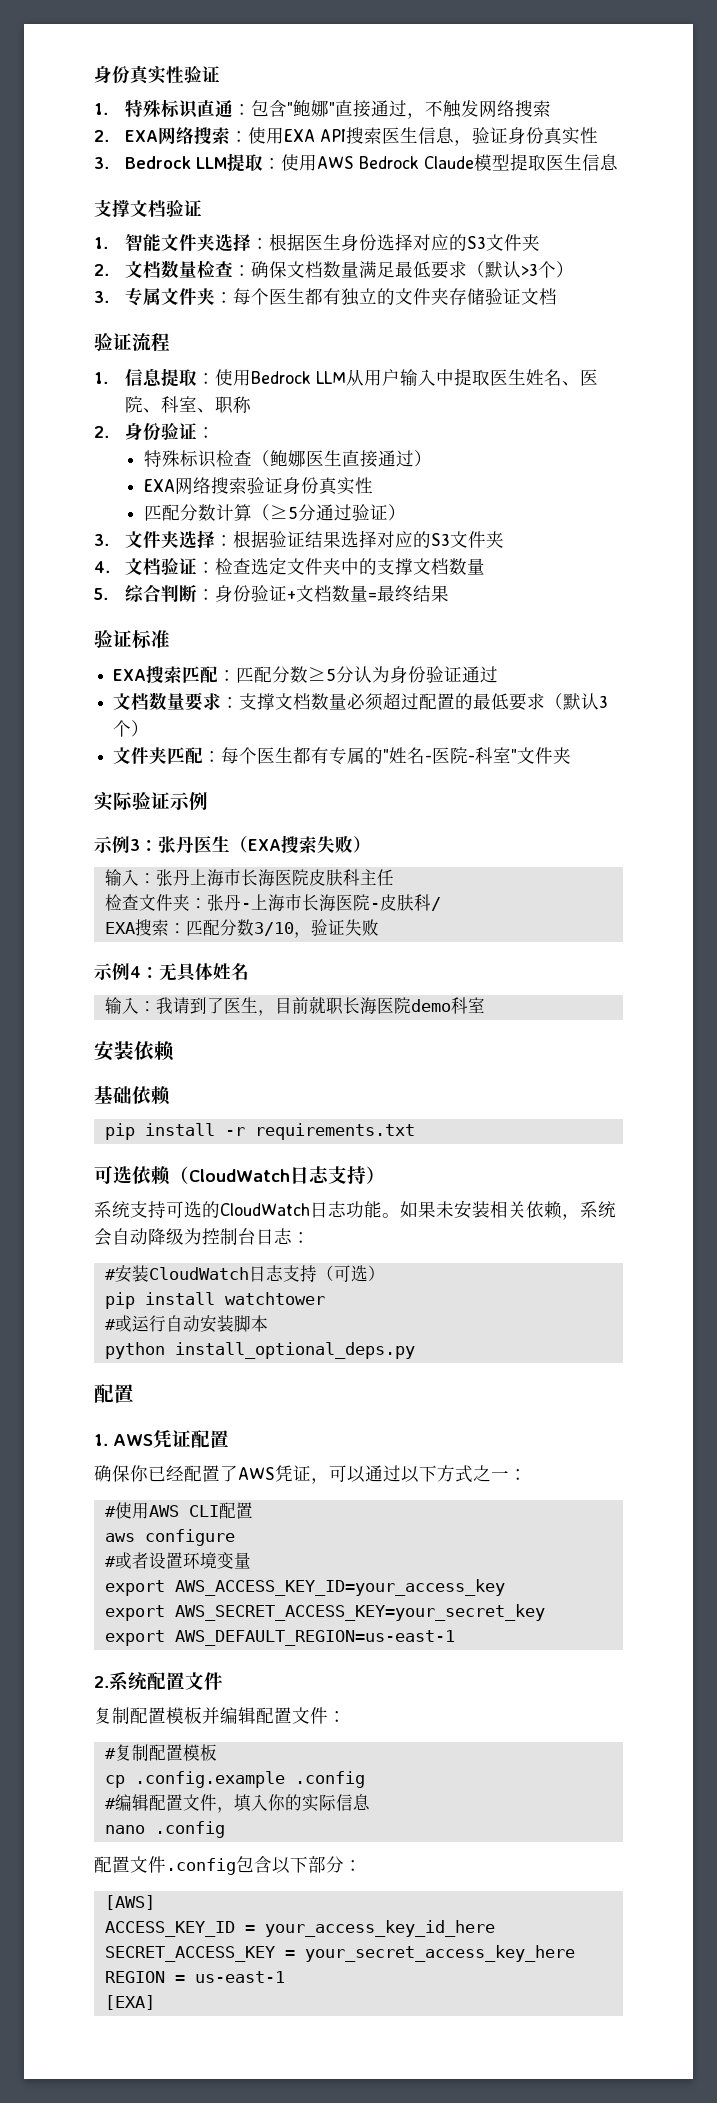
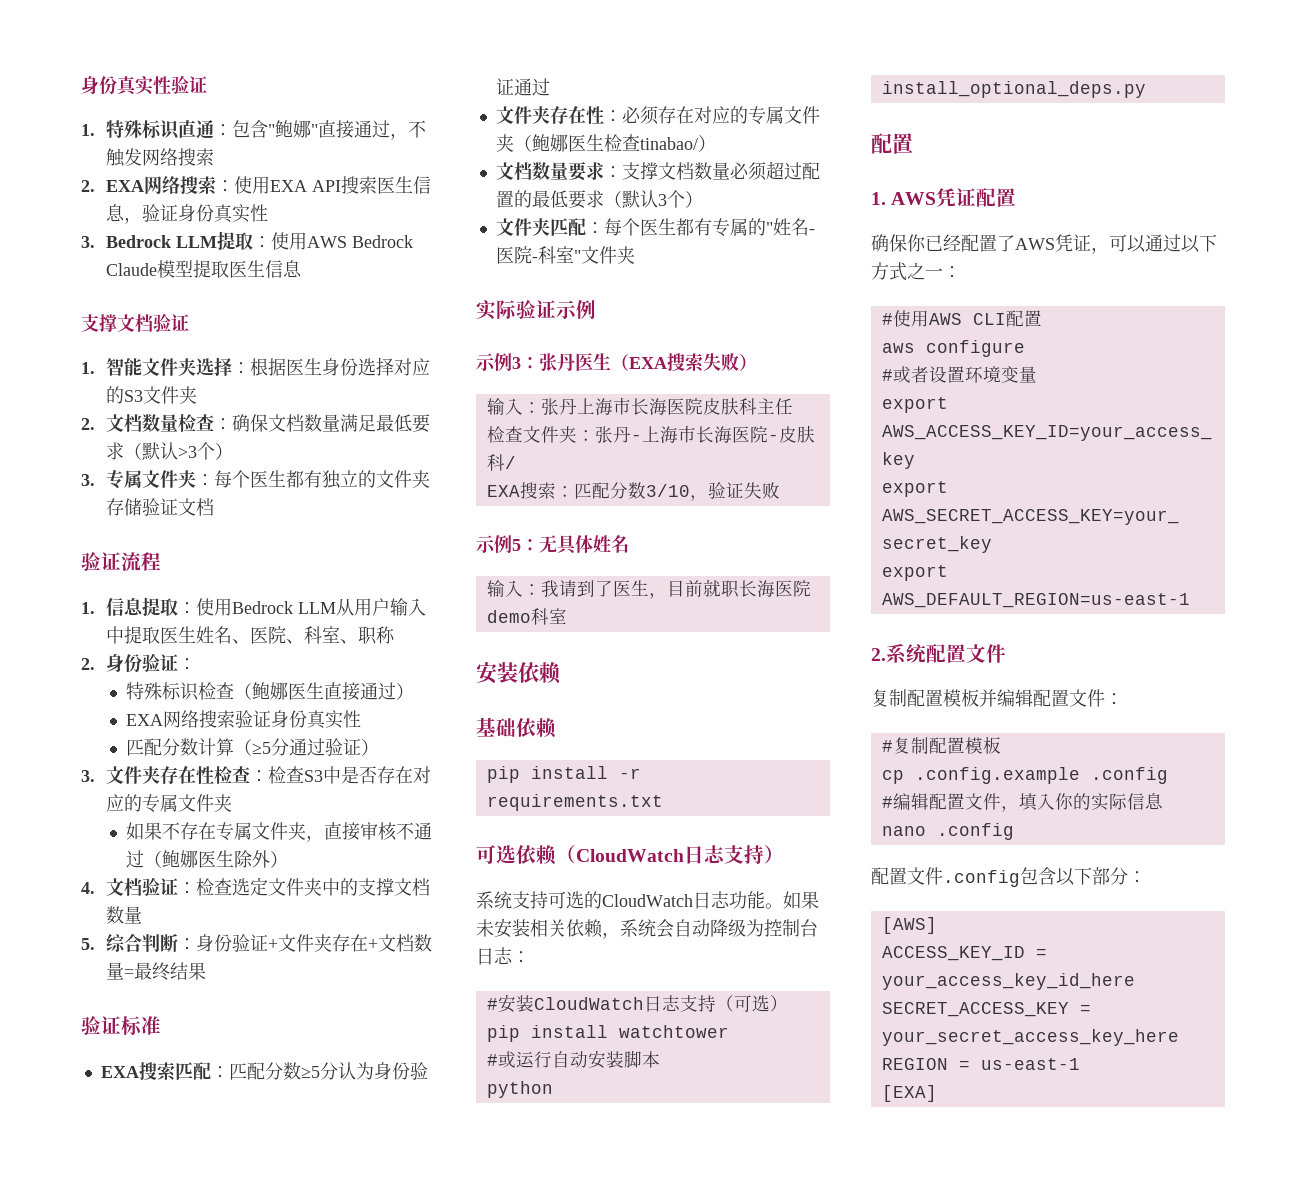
- 3.文件夹选择：根据验证结果选择对应的S3文件夹
+ 3.文件夹存在性检查：检查S3中是否存在对应的专属文件夹
+ 如果不存在专属文件夹，直接审核不通过（鲍娜医生除外）
- 5.综合判断：身份验证+文档数量=最终结果
+ 5.综合判断：身份验证+文件夹存在+文档数量=最终结果
+ 文件夹存在性：必须存在对应的专属文件夹（鲍娜医生检查tinabao/）
- 示例4：无具体姓名
+ 示例5：无具体姓名

